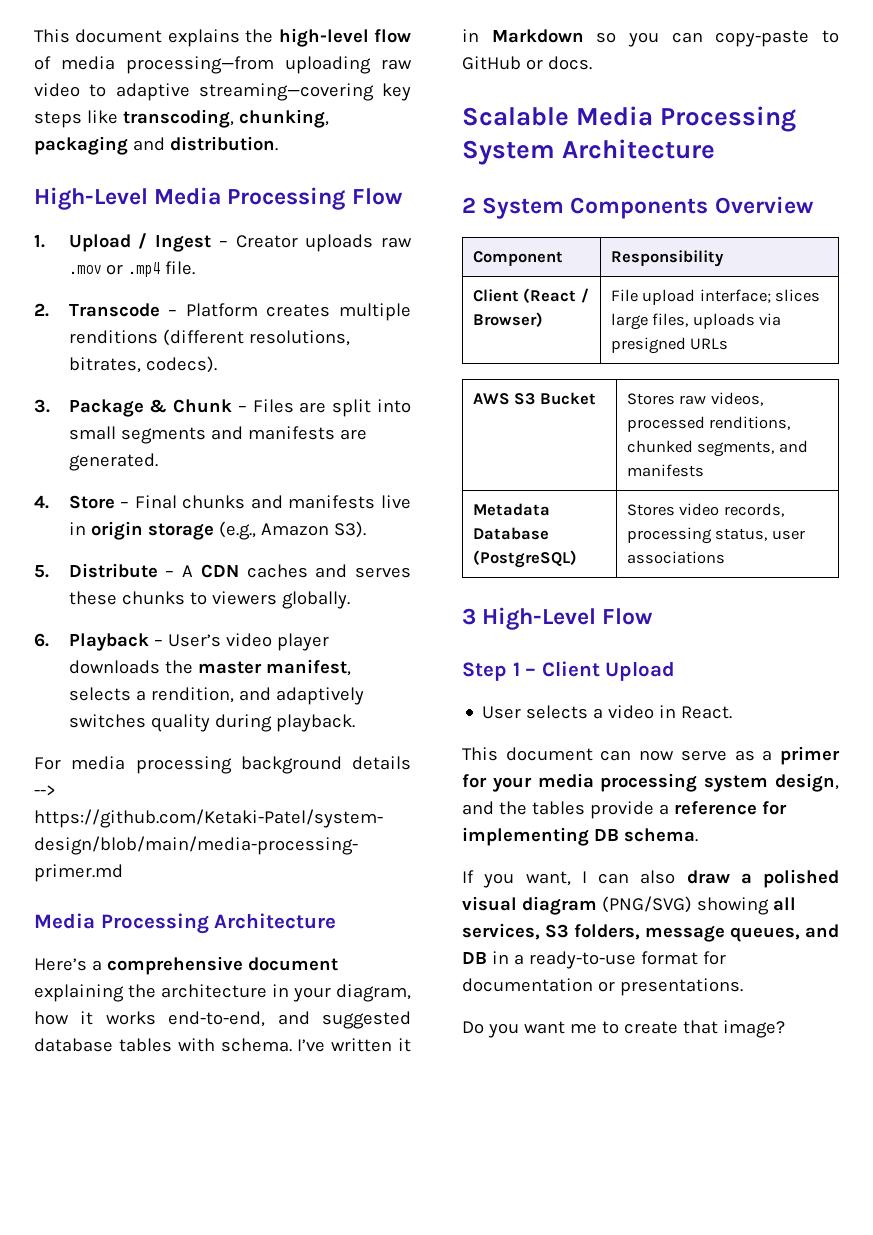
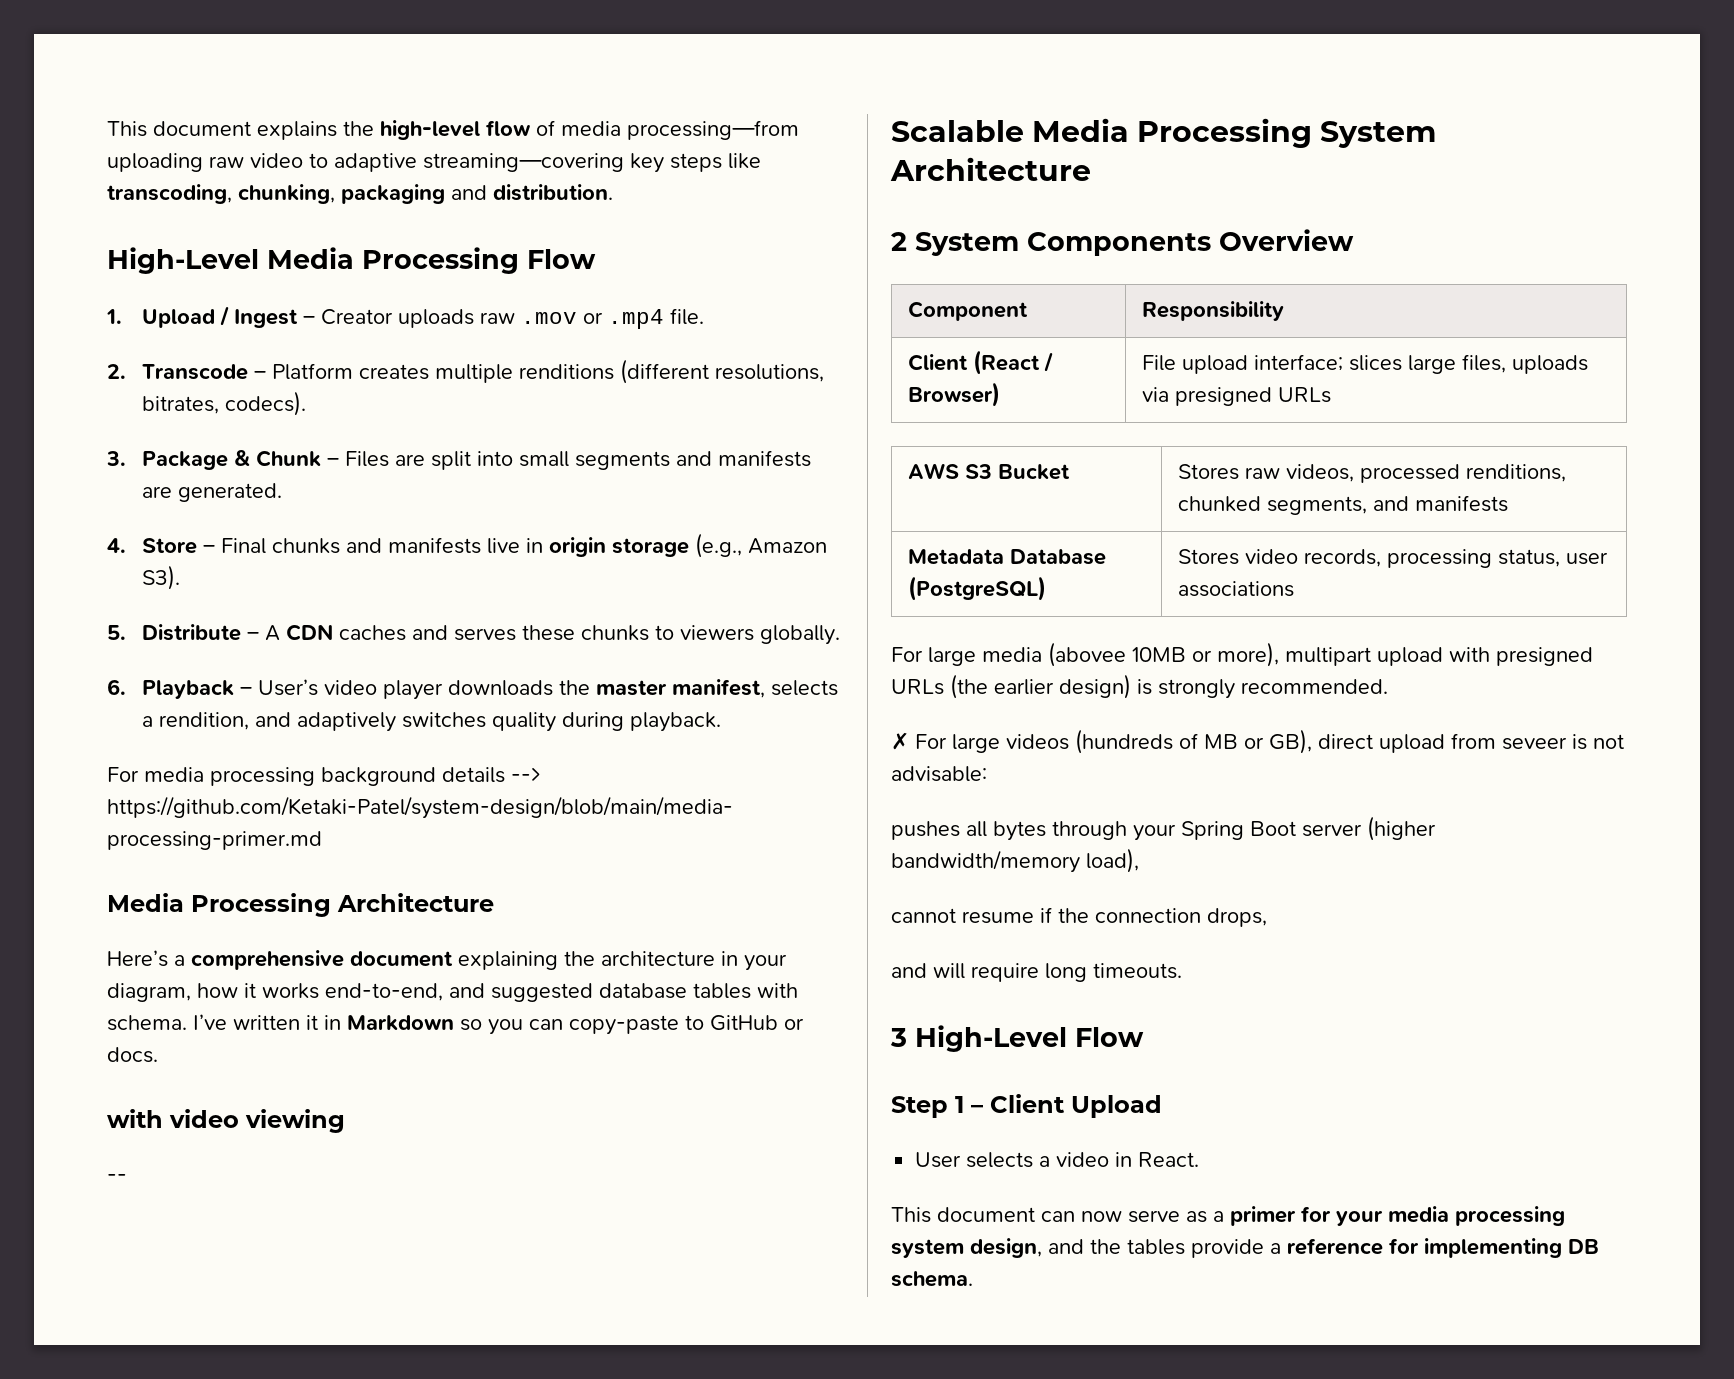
+ with video viewing
+ --
+ For large media (abovee 10MB or more), multipart upload with presigned URLs (the earlier design) is strongly recommended.
+ ✗ For large videos (hundreds of MB or GB), direct upload from seveer is not advisable:
+ pushes all bytes through your Spring Boot server (higher bandwidth/memory load),
+ cannot resume if the connection drops,
+ and will require long timeouts.
- If you want, I can also draw a polished visual diagram (PNG/SVG) showing all services, S3 folders, message queues, and DB in a ready-to-use format for documentation or presentations.
- Do you want me to create that image?

